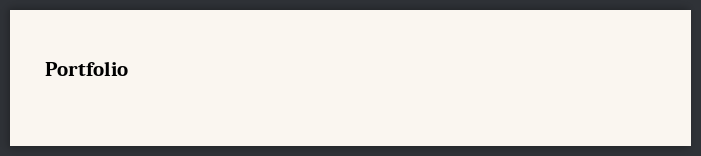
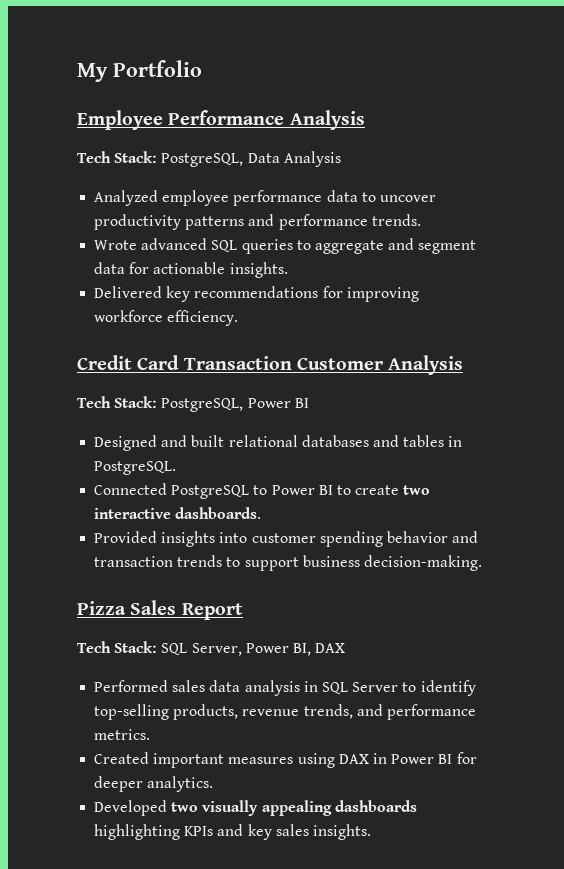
- Portfolio
+ My Portfolio
+ Employee Performance Analysis
+ Tech Stack: PostgreSQL, Data Analysis
+ Analyzed employee performance data to uncover productivity patterns and performance trends.
+ Wrote advanced SQL queries to aggregate and segment data for actionable insights.
+ Delivered key recommendations for improving workforce efficiency.
+ Credit Card Transaction Customer Analysis
+ Tech Stack: PostgreSQL, Power BI
+ Designed and built relational databases and tables in PostgreSQL.
+ Connected PostgreSQL to Power BI to create two interactive dashboards.
+ Provided insights into customer spending behavior and transaction trends to support business decision-making.
+ Pizza Sales Report
+ Tech Stack: SQL Server, Power BI, DAX
+ Performed sales data analysis in SQL Server to identify top-selling products, revenue trends, and performance metrics.
+ Created important measures using DAX in Power BI for deeper analytics.
+ Developed two visually appealing dashboards highlighting KPIs and key sales insights.

